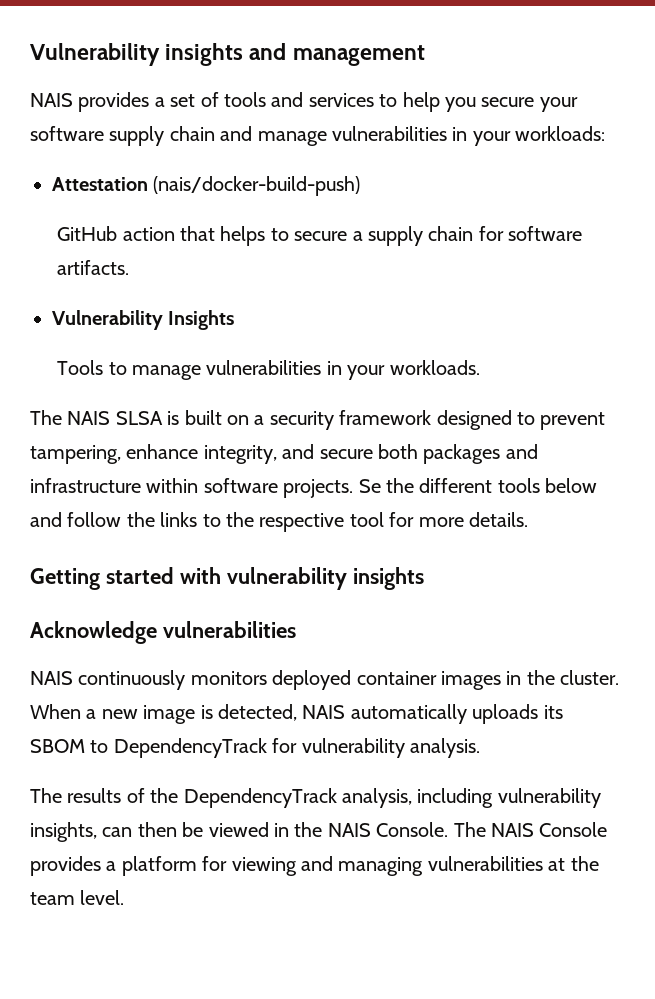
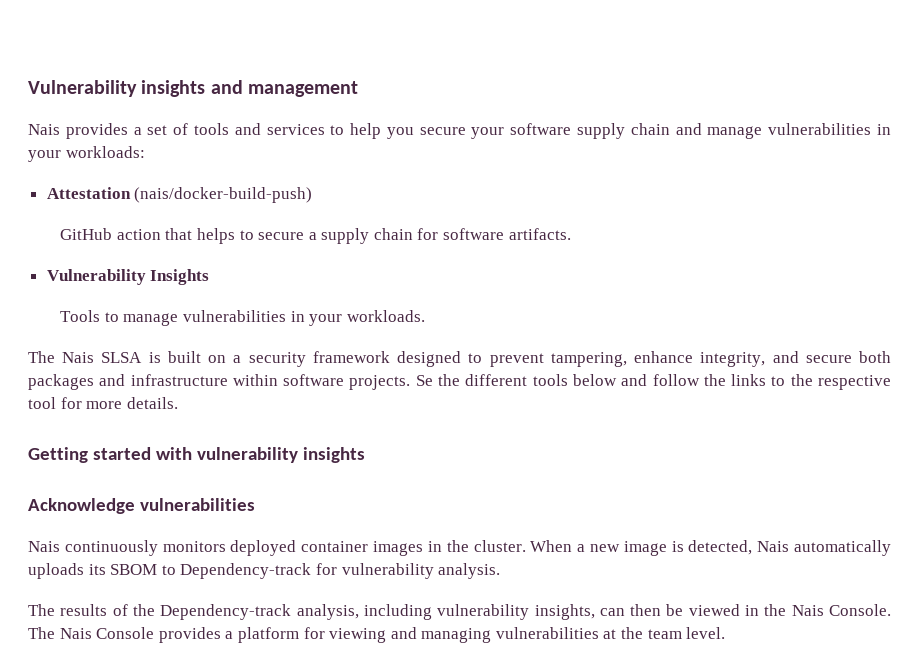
- NAIS provides a set of tools and services to help you secure your software supply chain and manage vulnerabilities in your workloads:
+ Nais provides a set of tools and services to help you secure your software supply chain and manage vulnerabilities in your workloads:
- The NAIS SLSA is built on a security framework designed to prevent tampering, enhance integrity, and secure both packages and infrastructure within software projects.
+ The Nais SLSA is built on a security framework designed to prevent tampering, enhance integrity, and secure both packages and infrastructure within software projects.
- NAIS continuously monitors deployed container images in the cluster.
+ Nais continuously monitors deployed container images in the cluster.
- When a new image is detected, NAIS automatically uploads its SBOM to DependencyTrack for vulnerability analysis.
+ When a new image is detected, Nais automatically uploads its SBOM to Dependency-track for vulnerability analysis.
- The results of the DependencyTrack analysis, including vulnerability insights, can then be viewed in the NAIS Console.
+ The results of the Dependency-track analysis, including vulnerability insights, can then be viewed in the Nais Console.
- The NAIS Console provides a platform for viewing and managing vulnerabilities at the team level.
+ The Nais Console provides a platform for viewing and managing vulnerabilities at the team level.

